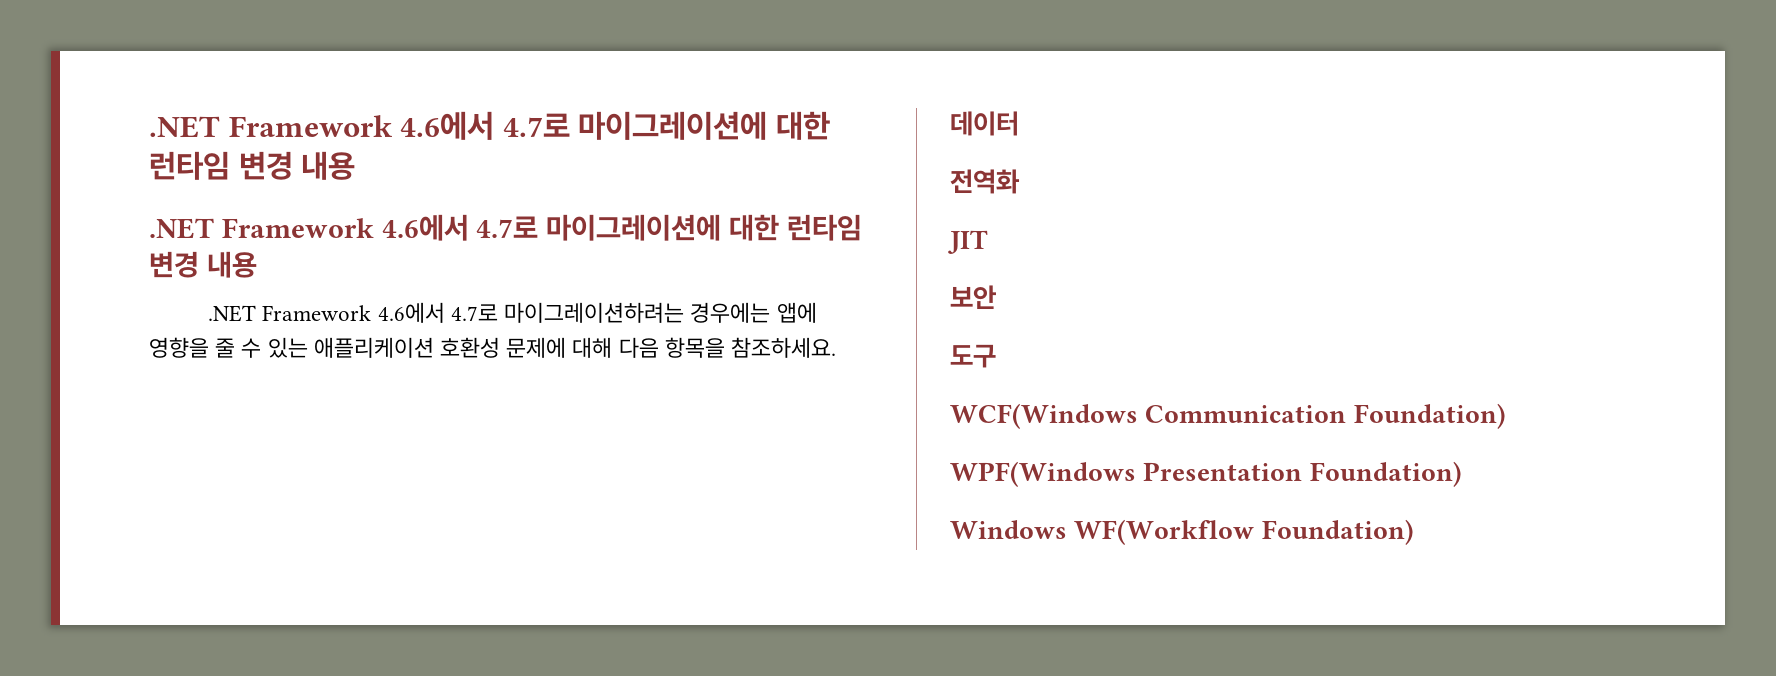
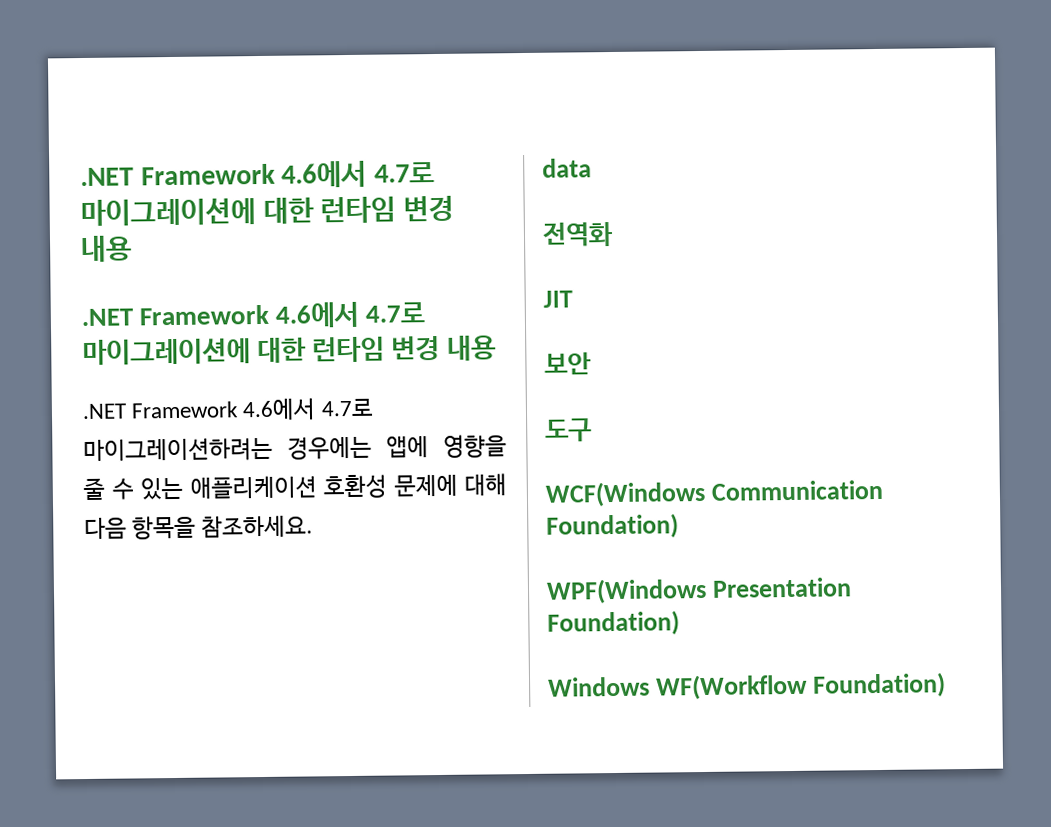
- 데이터
+ data

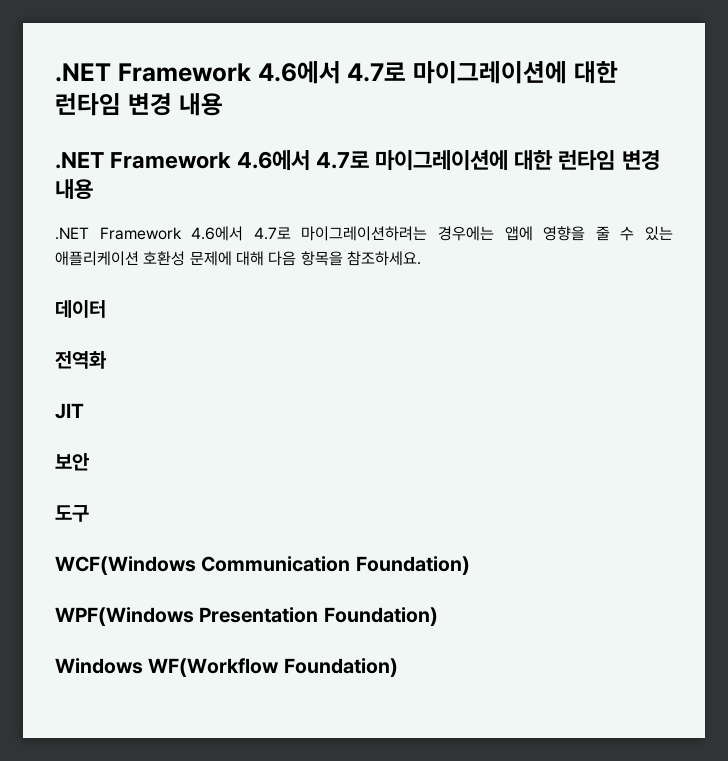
- data
+ 데이터

